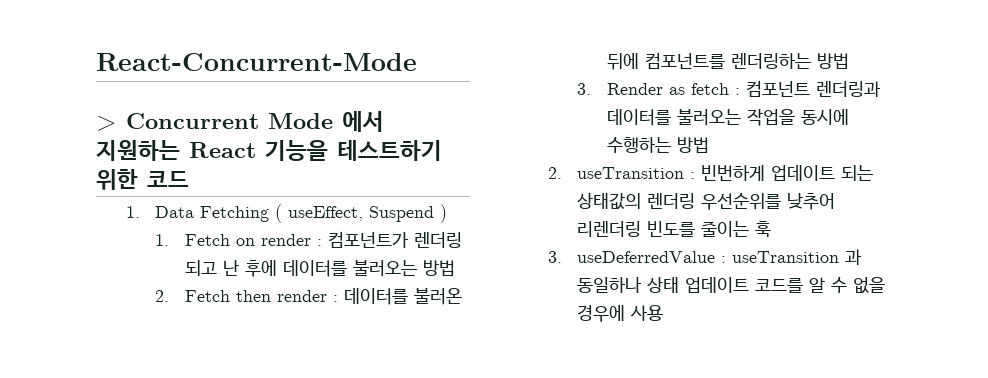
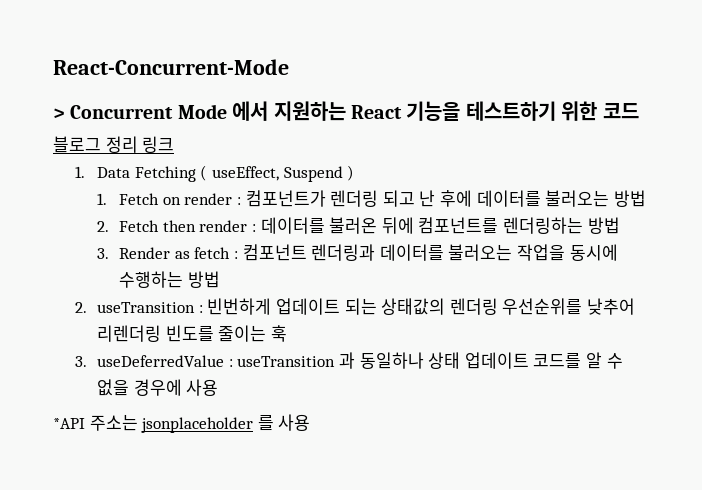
+ 블로그 정리 링크
+ *API 주소는 jsonplaceholder 를 사용

